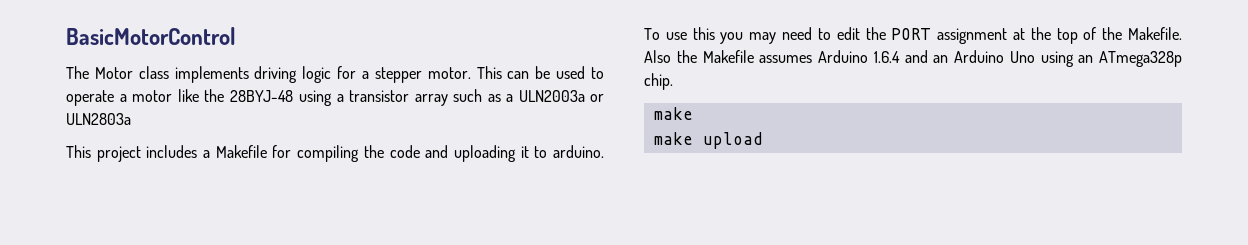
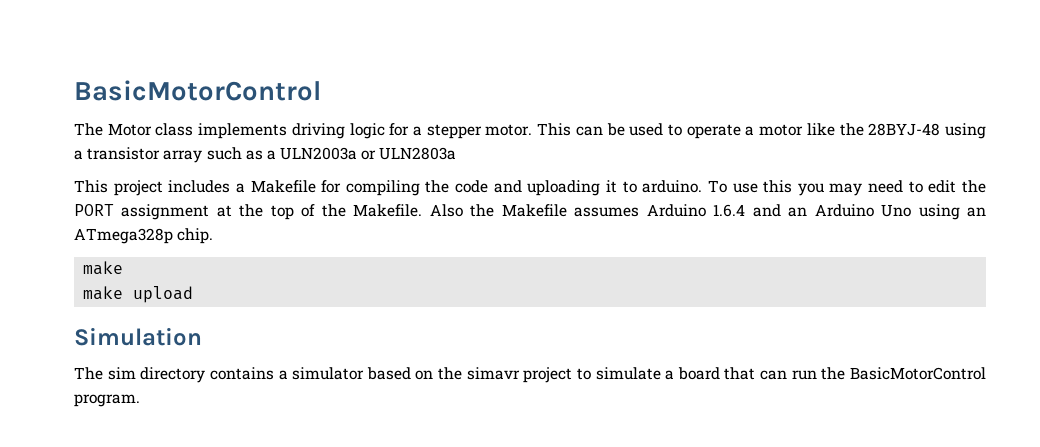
+ Simulation
+ The sim directory contains a simulator based on the simavr project to simulate a board that can run the BasicMotorControl program.

